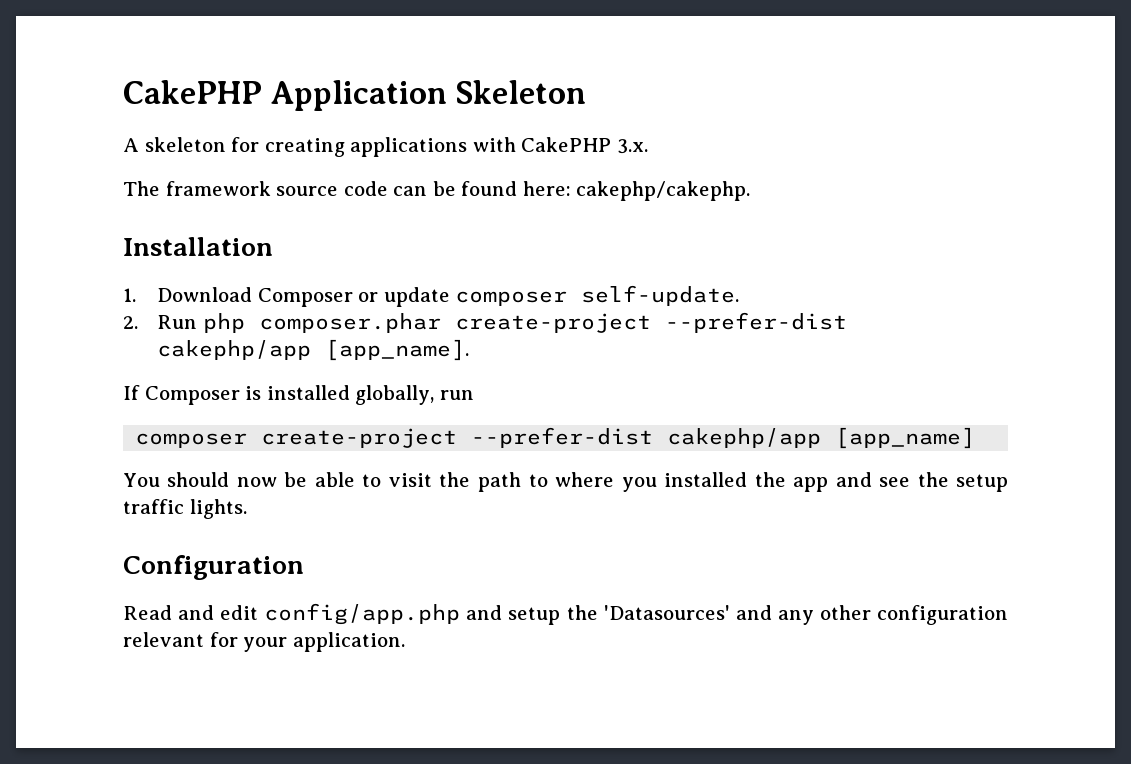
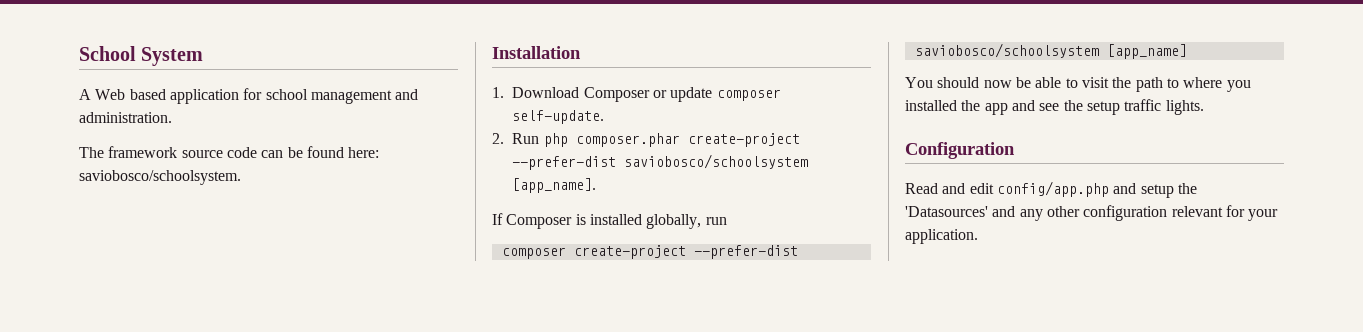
- CakePHP Application Skeleton
- A skeleton for creating applications with CakePHP 3.x.
+ School System
+ A Web based application for school management and administration.
- The framework source code can be found here: cakephp/cakephp.
+ The framework source code can be found here: saviobosco/schoolsystem.
- 2. Run php composer.phar create-project --prefer-dist cakephp/app [app_name].
+ 2. Run php composer.phar create-project --prefer-dist saviobosco/schoolsystem [app_name].
- composer create-project --prefer-dist cakephp/app [app_name]
+ composer create-project --prefer-dist saviobosco/schoolsystem [app_name]

